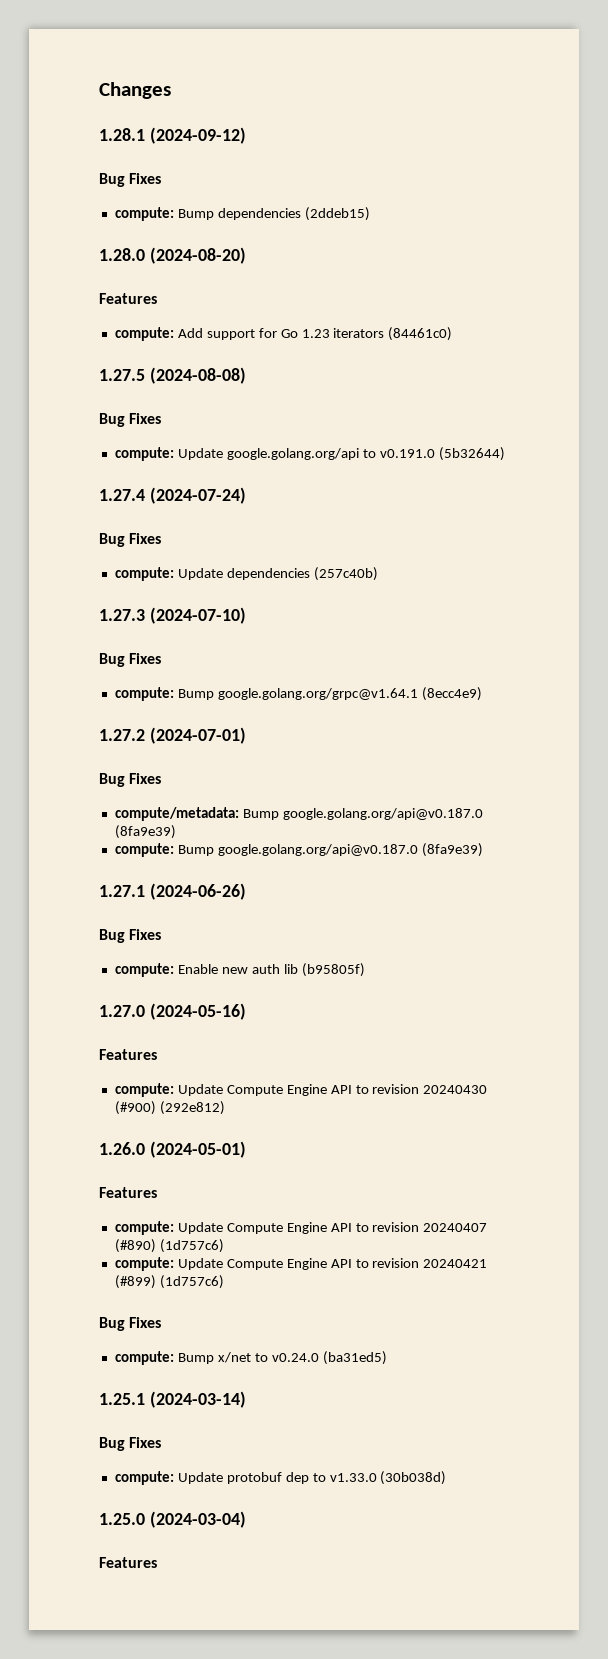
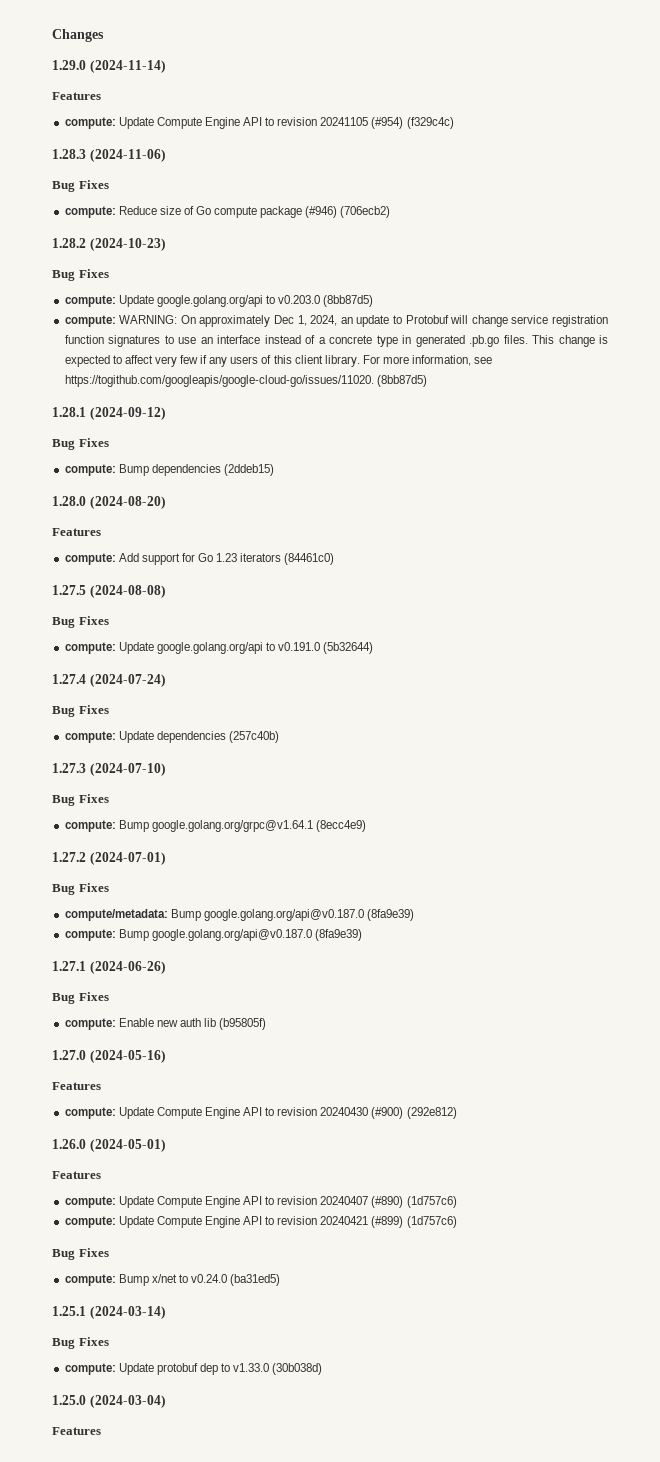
+ 1.29.0 (2024-11-14)
+ Features
+ compute: Update Compute Engine API to revision 20241105 (#954) (f329c4c)
+ 1.28.3 (2024-11-06)
+ Bug Fixes
+ compute: Reduce size of Go compute package (#946) (706ecb2)
+ 1.28.2 (2024-10-23)
+ Bug Fixes
+ compute: Update google.golang.org/api to v0.203.0 (8bb87d5)
+ compute: WARNING: On approximately Dec 1, 2024, an update to Protobuf will change service registration function signatures to use an interface instead of a concrete type in generated .pb.go files. This change is expected to affect very few if any users of this client library. For more information, see https://togithub.com/googleapis/google-cloud-go/issues/11020. (8bb87d5)

